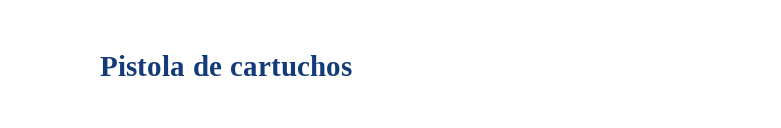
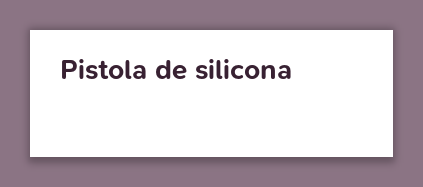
- Pistola de cartuchos
+ Pistola de silicona

